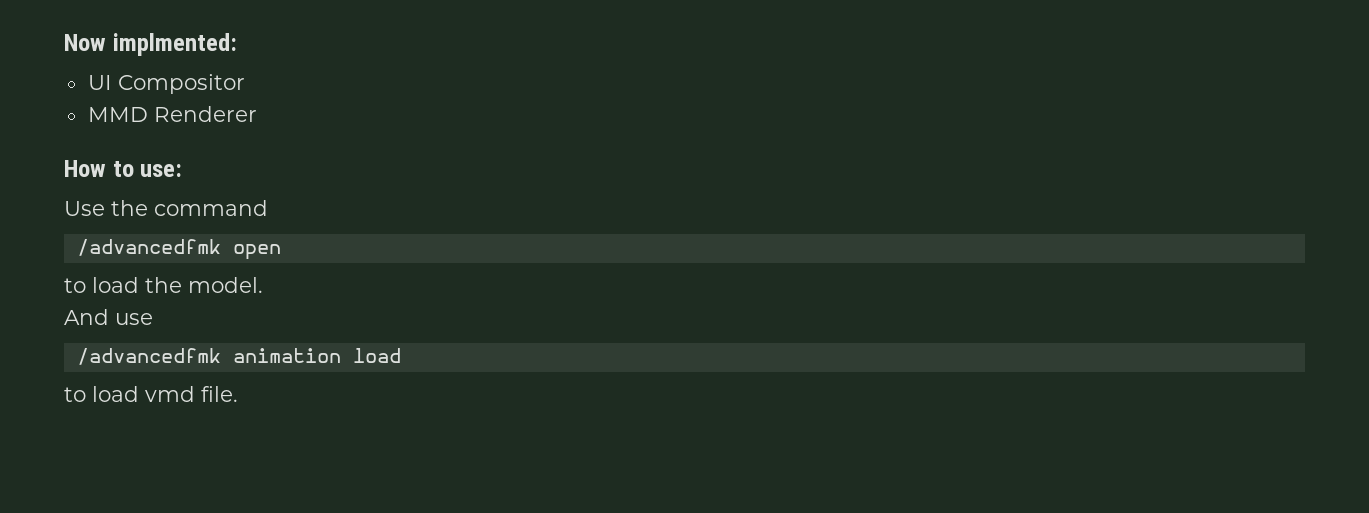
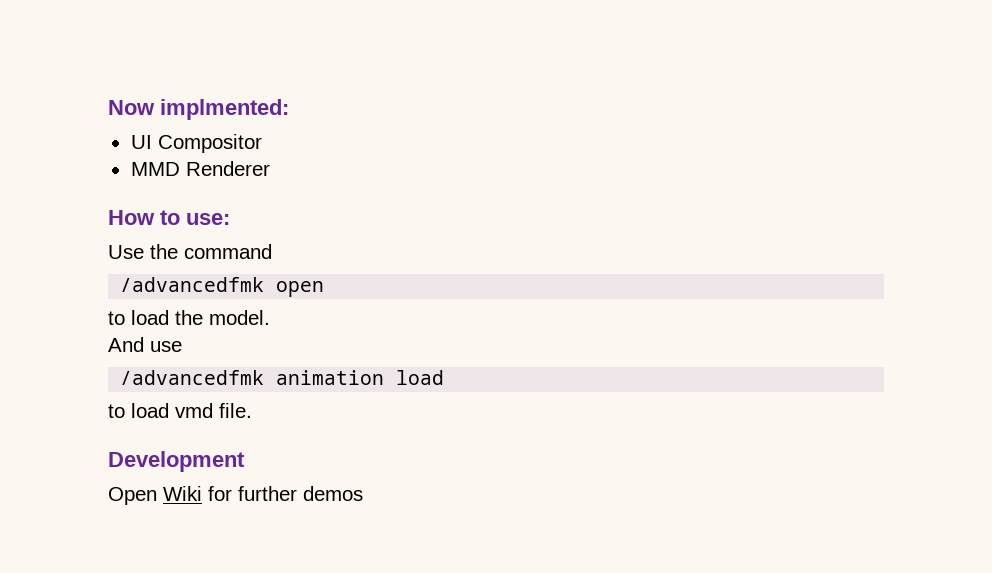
+ Development
+ Open Wiki for further demos

